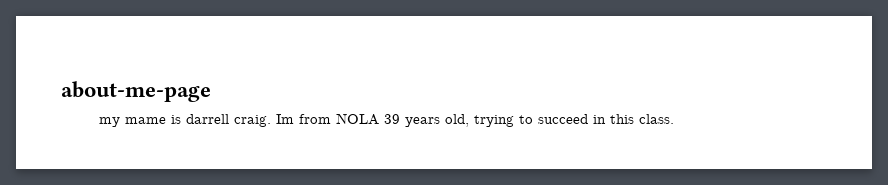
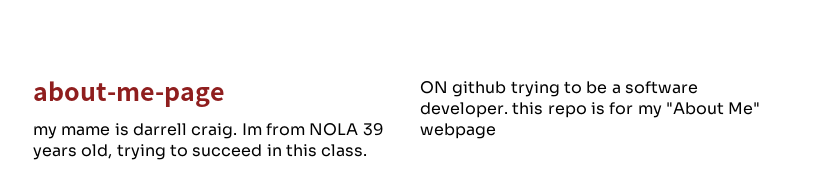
+ ON github trying to be a software developer. this repo is for my "About Me" webpage

